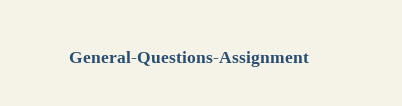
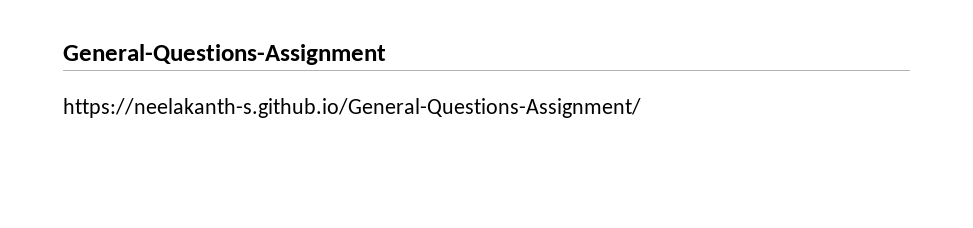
+ https://neelakanth-s.github.io/General-Questions-Assignment/

